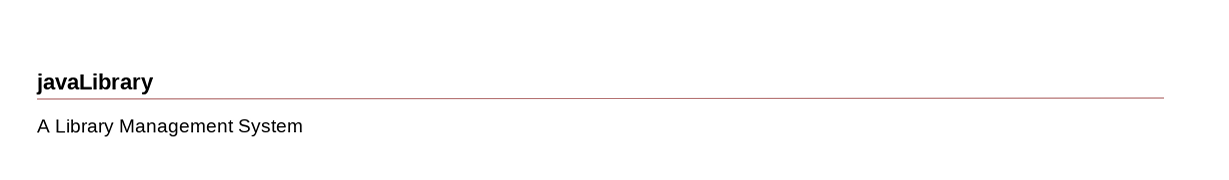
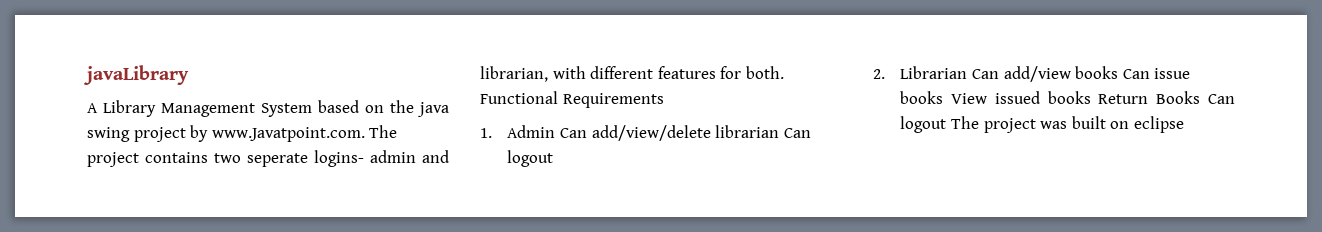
- A Library Management System
+ A Library Management System based on the java swing project by www.Javatpoint.com. The project contains two seperate logins- admin and librarian, with different features for both. Functional Requirements
+ 1. Admin Can add/view/delete librarian Can logout
+ 2. Librarian Can add/view books Can issue books View issued books Return Books Can logout The project was built on eclipse

